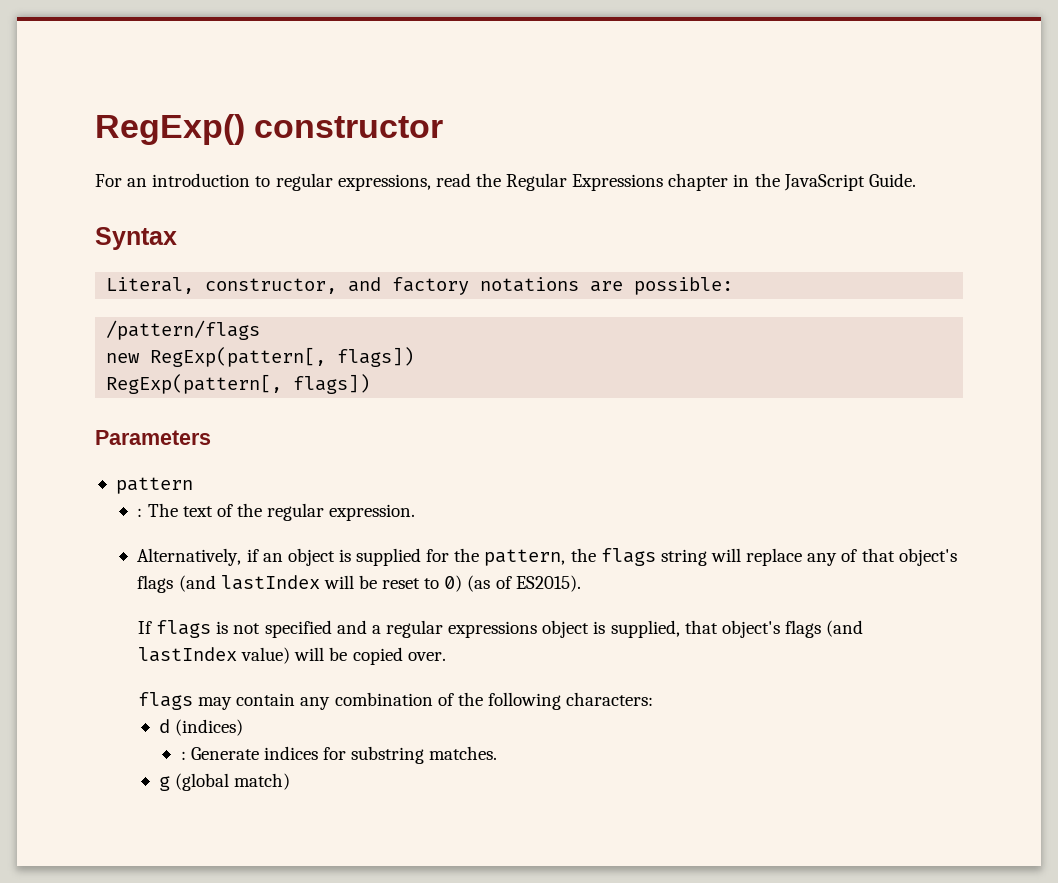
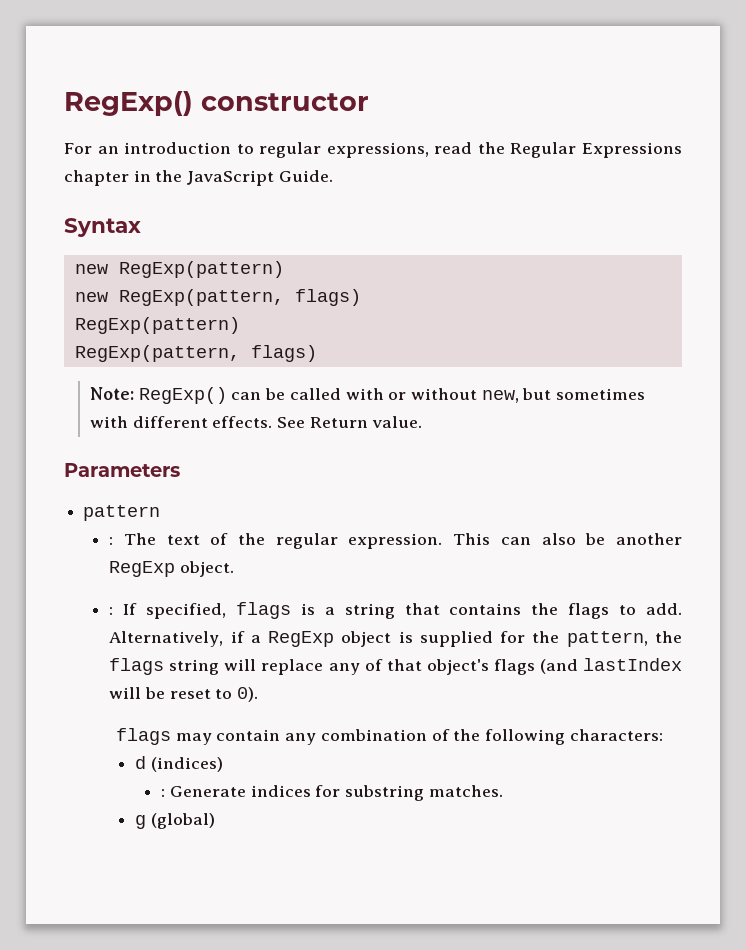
- Literal, constructor, and factory notations are possible:
- /pattern/flags
- new RegExp(pattern[, flags])
- RegExp(pattern[, flags])
+ new RegExp(pattern)
+ new RegExp(pattern, flags)
+ RegExp(pattern)
+ RegExp(pattern, flags)
+ Note: RegExp() can be called with or without new, but sometimes with different effects. See Return value.
- : The text of the regular expression.
- Alternatively, if an object is supplied for the pattern, the flags string will replace any of that object's flags (and lastIndex will be reset to 0) (as of ES2015).
- If flags is not specified and a regular expressions object is supplied, that object's flags (and lastIndex value) will be copied over.
+ : The text of the regular expression. This can also be another RegExp object.
+ : If specified, flags is a string that contains the flags to add. Alternatively, if a RegExp object is supplied for the pattern, the flags string will replace any of that object's flags (and lastIndex will be reset to 0).
- g (global match)
+ g (global)

